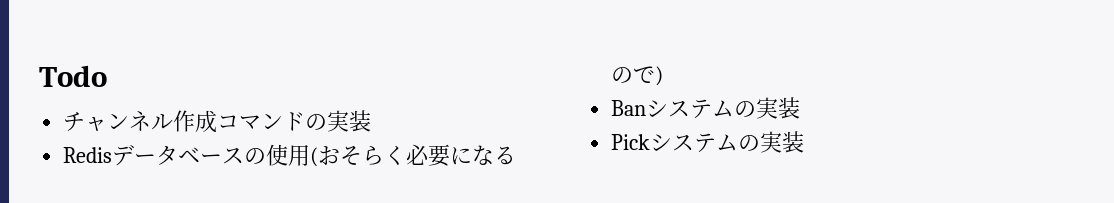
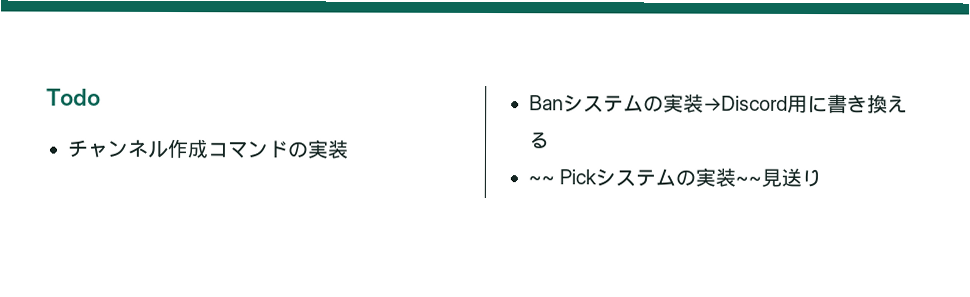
- Redisデータベースの使用(おそらく必要になるので)
- Banシステムの実装
- Pickシステムの実装
+ Banシステムの実装→Discord用に書き換える
+ ~~ Pickシステムの実装~~見送り

